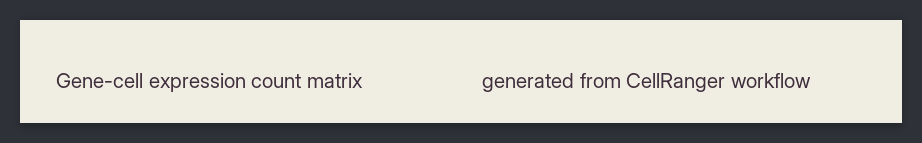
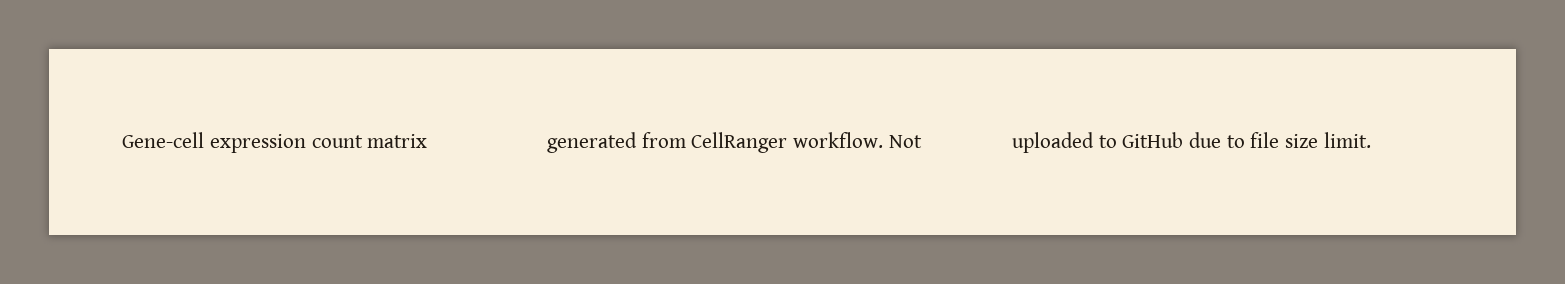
- Gene-cell expression count matrix generated from CellRanger workflow
+ Gene-cell expression count matrix generated from CellRanger workflow. Not uploaded to GitHub due to file size limit.

